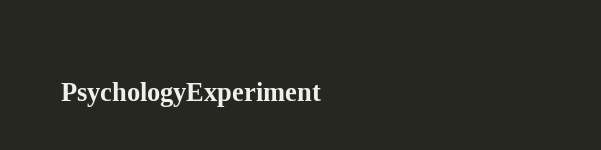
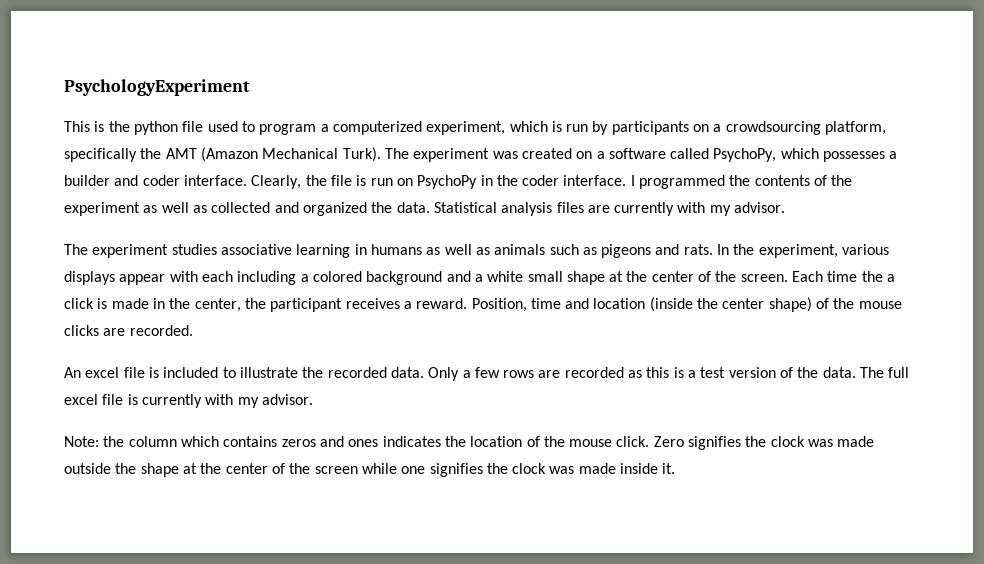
+ This is the python file used to program a computerized experiment, which is run by participants on a crowdsourcing platform, specifically the AMT (Amazon Mechanical Turk). The experiment was created on a software called PsychoPy, which possesses a builder and coder interface. Clearly, the file is run on PsychoPy in the coder interface. I programmed the contents of the experiment as well as collected and organized the data. Statistical analysis files are currently with my advisor.
+ The experiment studies associative learning in humans as well as animals such as pigeons and rats. In the experiment, various displays appear with each including a colored background and a white small shape at the center of the screen. Each time the a click is made in the center, the participant receives a reward. Position, time and location (inside the center shape) of the mouse clicks are recorded.
+ An excel file is included to illustrate the recorded data. Only a few rows are recorded as this is a test version of the data. The full excel file is currently with my advisor.
+ Note: the column which contains zeros and ones indicates the location of the mouse click. Zero signifies the clock was made outside the shape at the center of the screen while one signifies the clock was made inside it.

